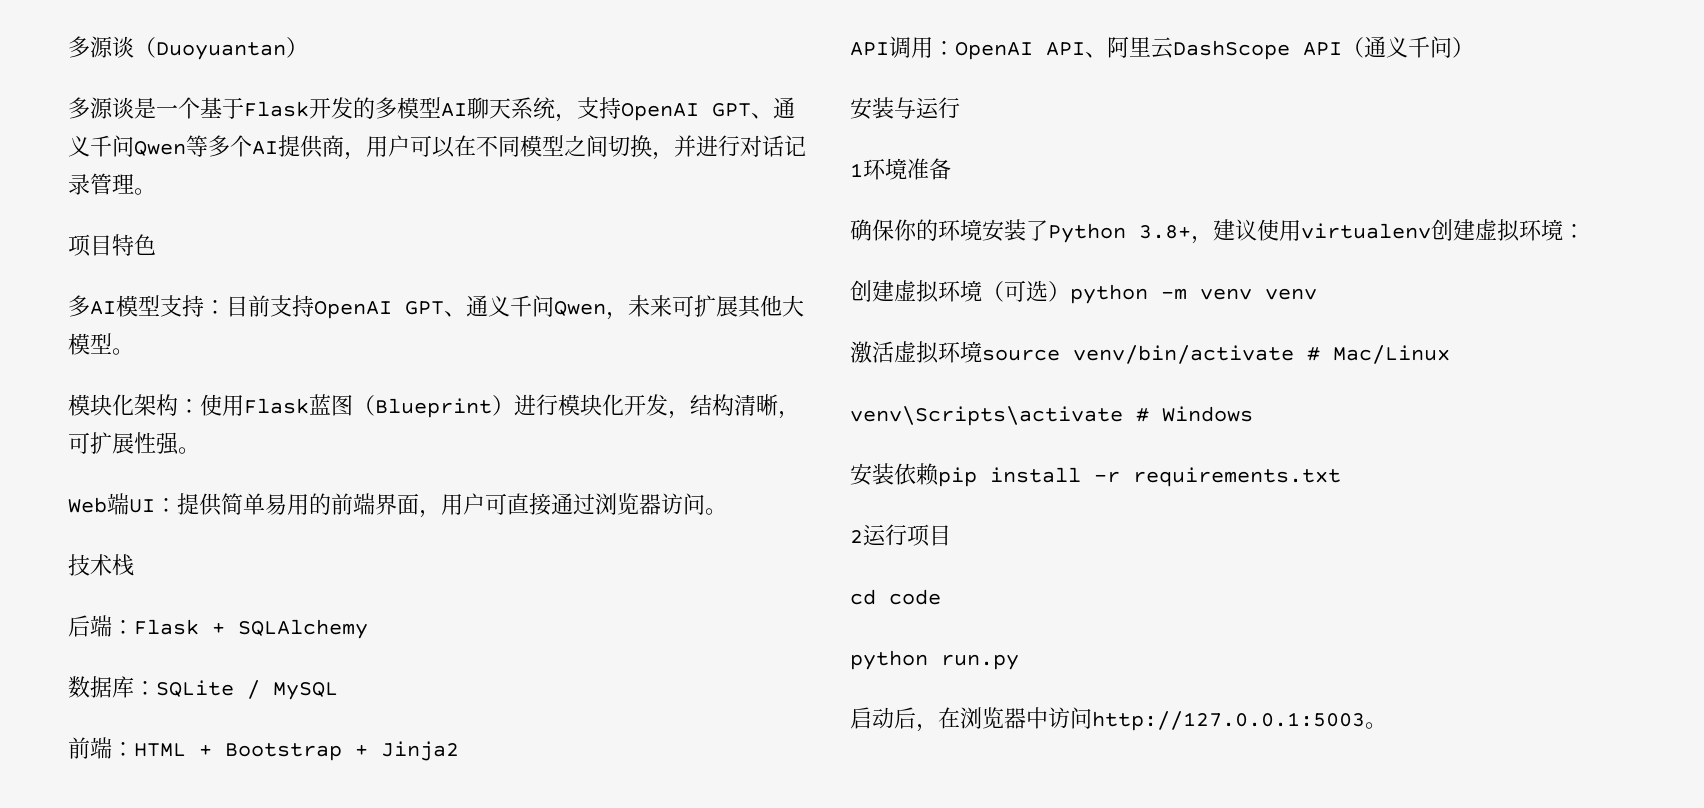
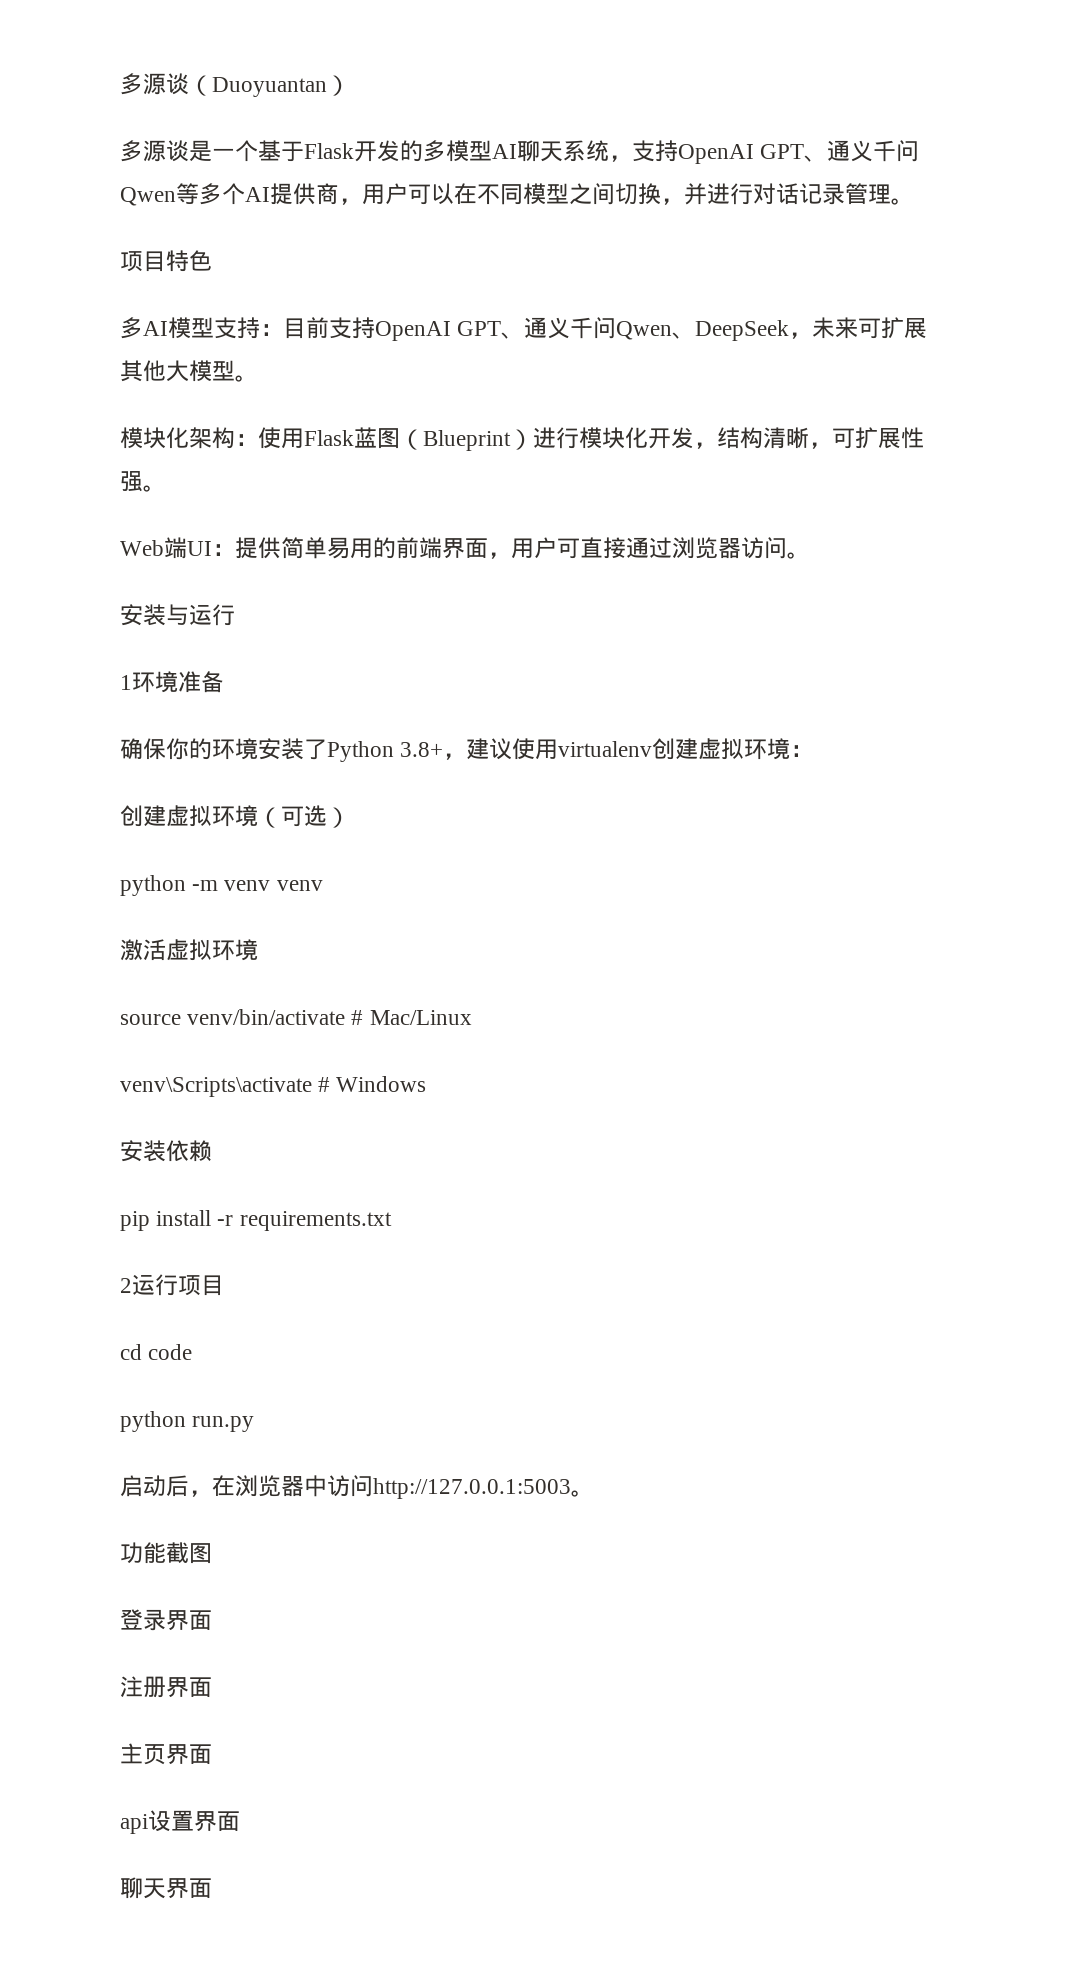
- 多AI模型支持：目前支持OpenAI GPT、通义千问Qwen，未来可扩展其他大模型。
+ 多AI模型支持：目前支持OpenAI GPT、通义千问Qwen、DeepSeek，未来可扩展其他大模型。
- 技术栈
- 后端：Flask + SQLAlchemy
- 数据库：SQLite / MySQL
- 前端：HTML + Bootstrap + Jinja2
- API调用：OpenAI API、阿里云DashScope API（通义千问）
- 创建虚拟环境（可选）python -m venv venv
+ 创建虚拟环境（可选）
+ python -m venv venv
- 激活虚拟环境source venv/bin/activate # Mac/Linux
+ 激活虚拟环境
+ source venv/bin/activate # Mac/Linux
- 安装依赖pip install -r requirements.txt
+ 安装依赖
+ pip install -r requirements.txt
+ 功能截图
+ 登录界面
+ 注册界面
+ 主页界面
+ api设置界面
+ 聊天界面

